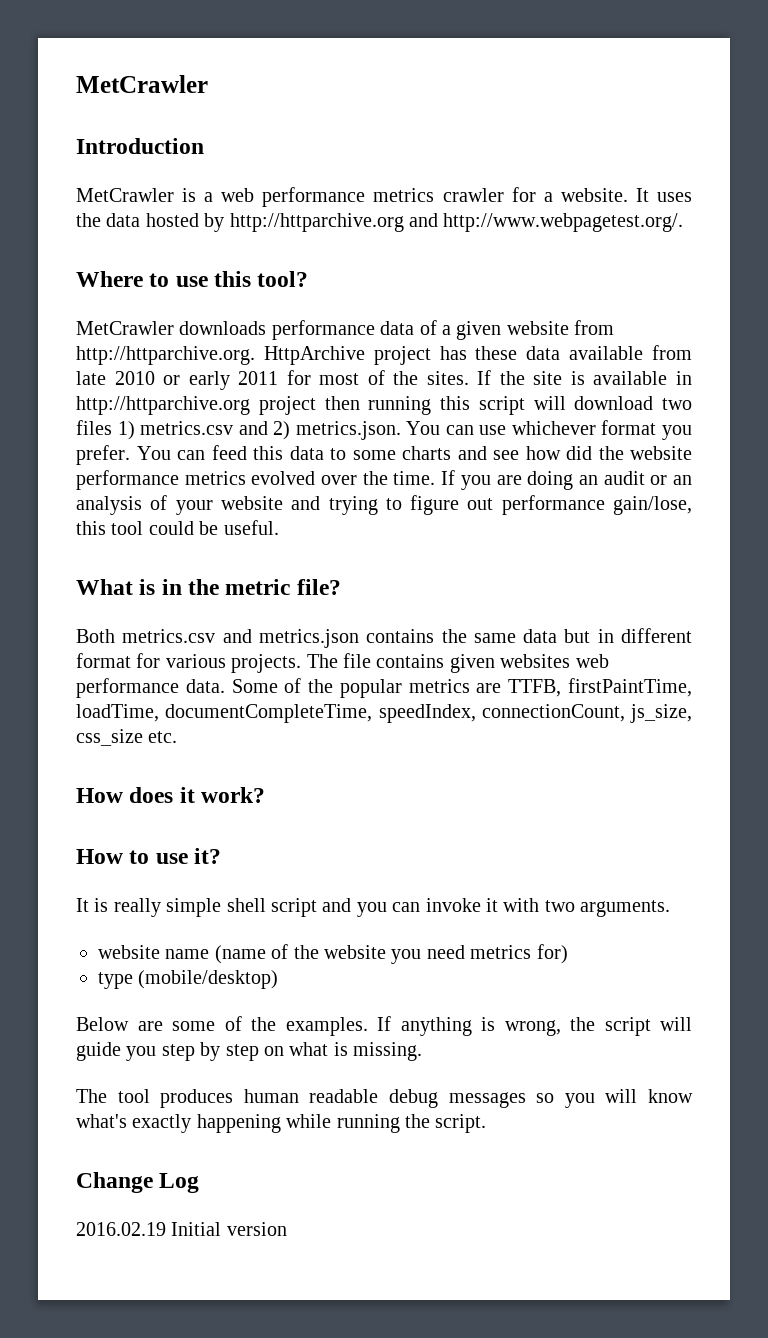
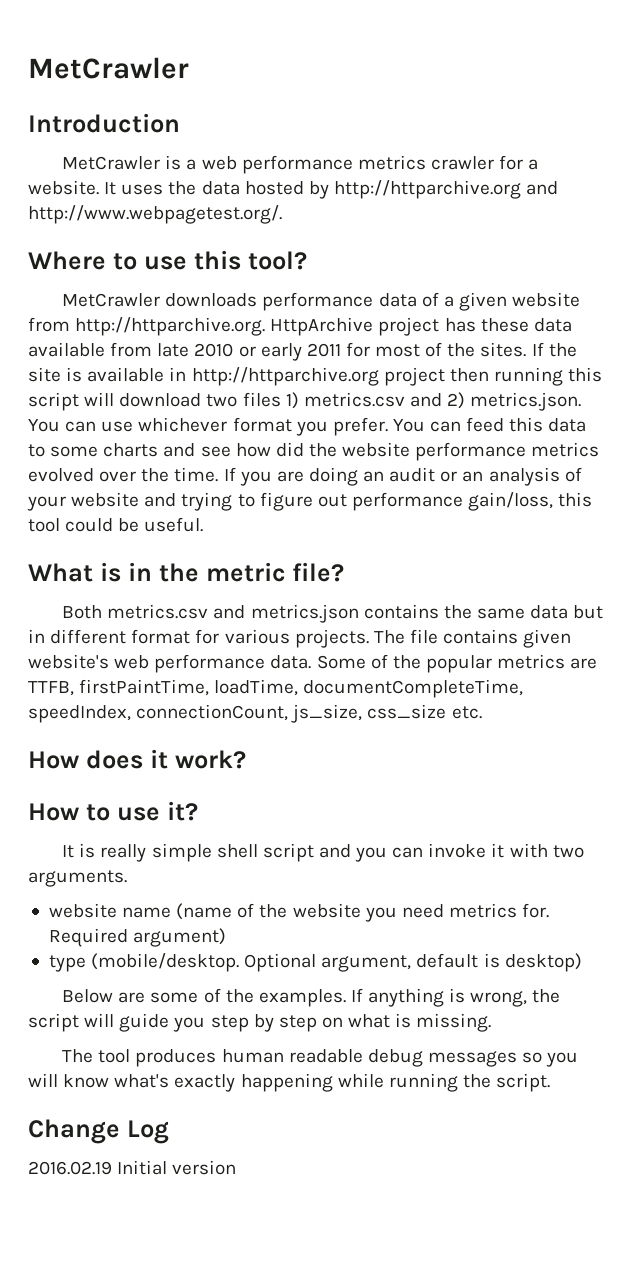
- If you are doing an audit or an analysis of your website and trying to figure out performance gain/lose, this tool could be useful.
+ If you are doing an audit or an analysis of your website and trying to figure out performance gain/loss, this tool could be useful.
- The file contains given websites web performance data.
+ The file contains given website's web performance data.
- website name (name of the website you need metrics for)
- type (mobile/desktop)
+ website name (name of the website you need metrics for. Required argument)
+ type (mobile/desktop. Optional argument, default is desktop)

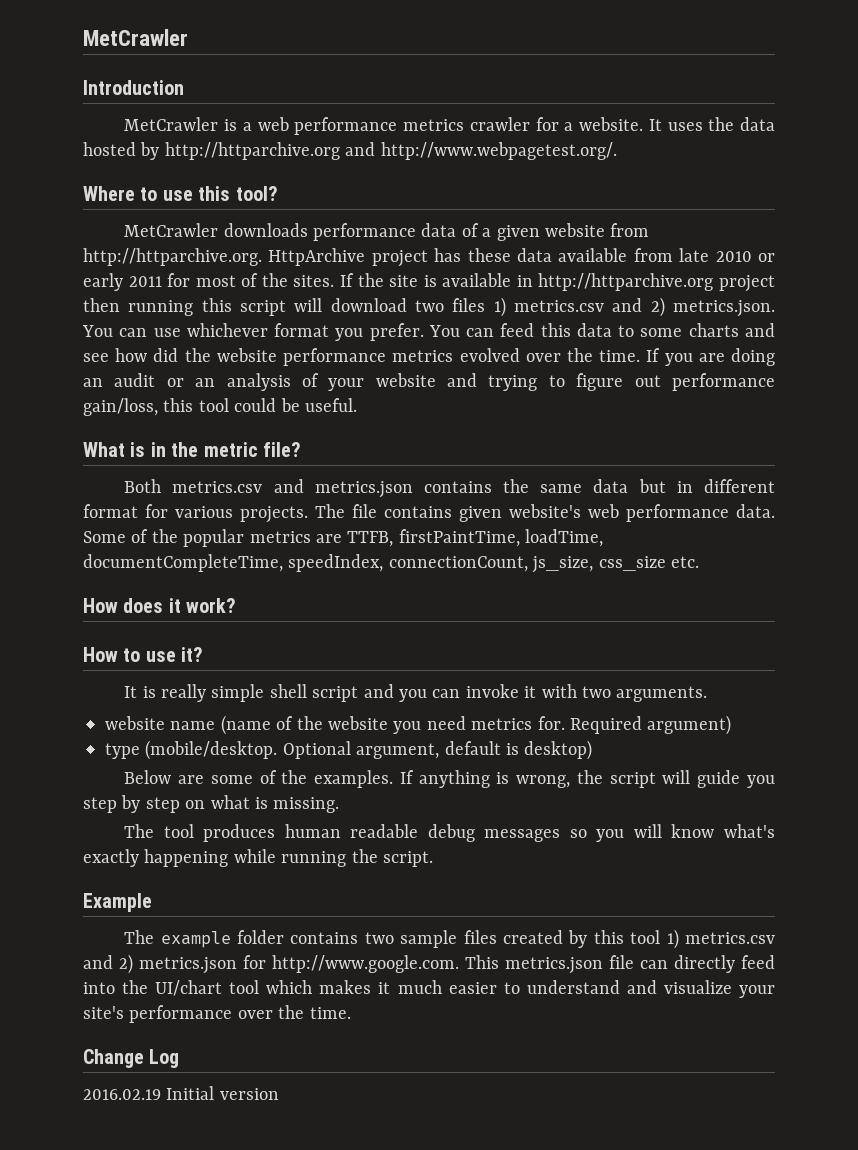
+ Example
+ The example folder contains two sample files created by this tool 1) metrics.csv and 2) metrics.json for http://www.google.com. This metrics.json file can directly feed into the UI/chart tool which makes it much easier to understand and visualize your site's performance over the time.

